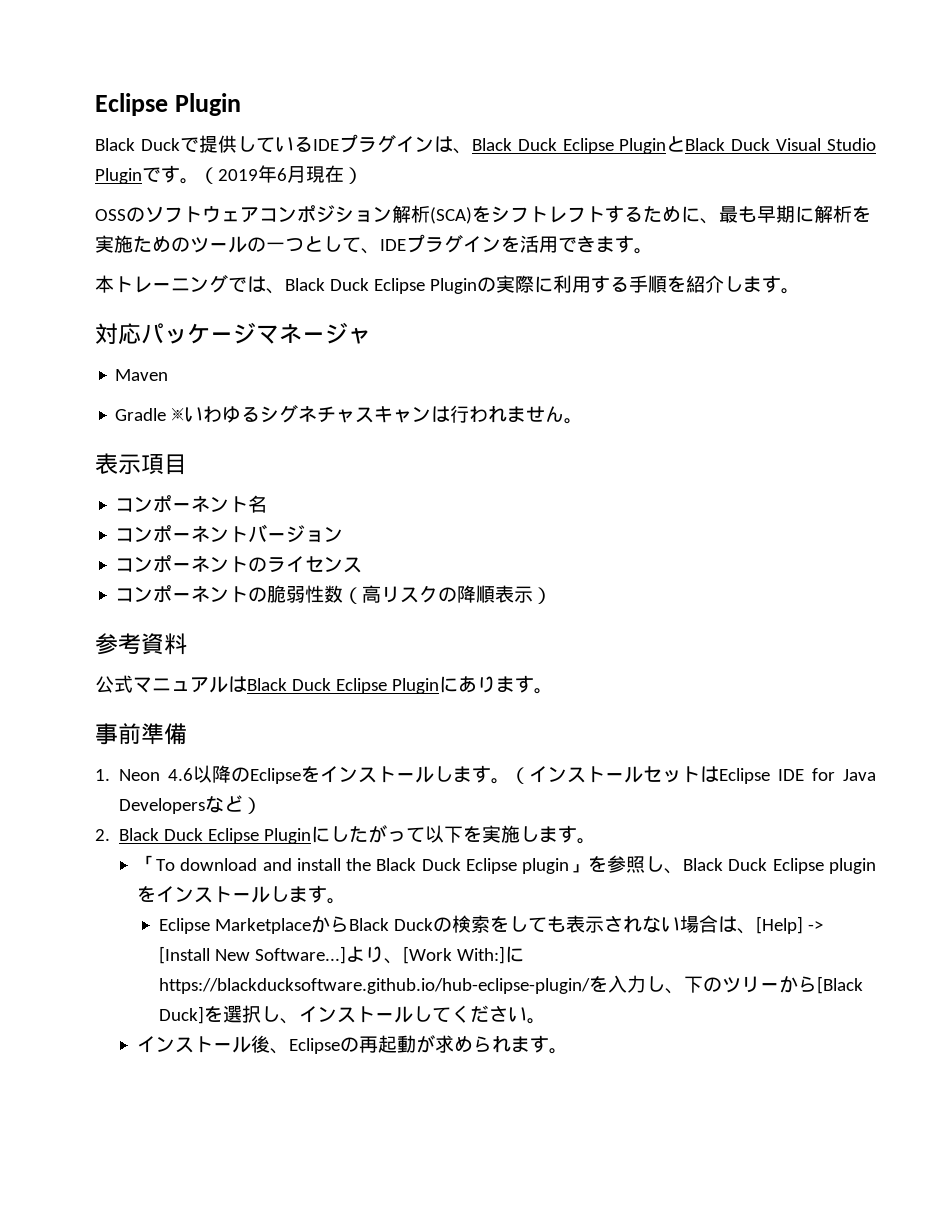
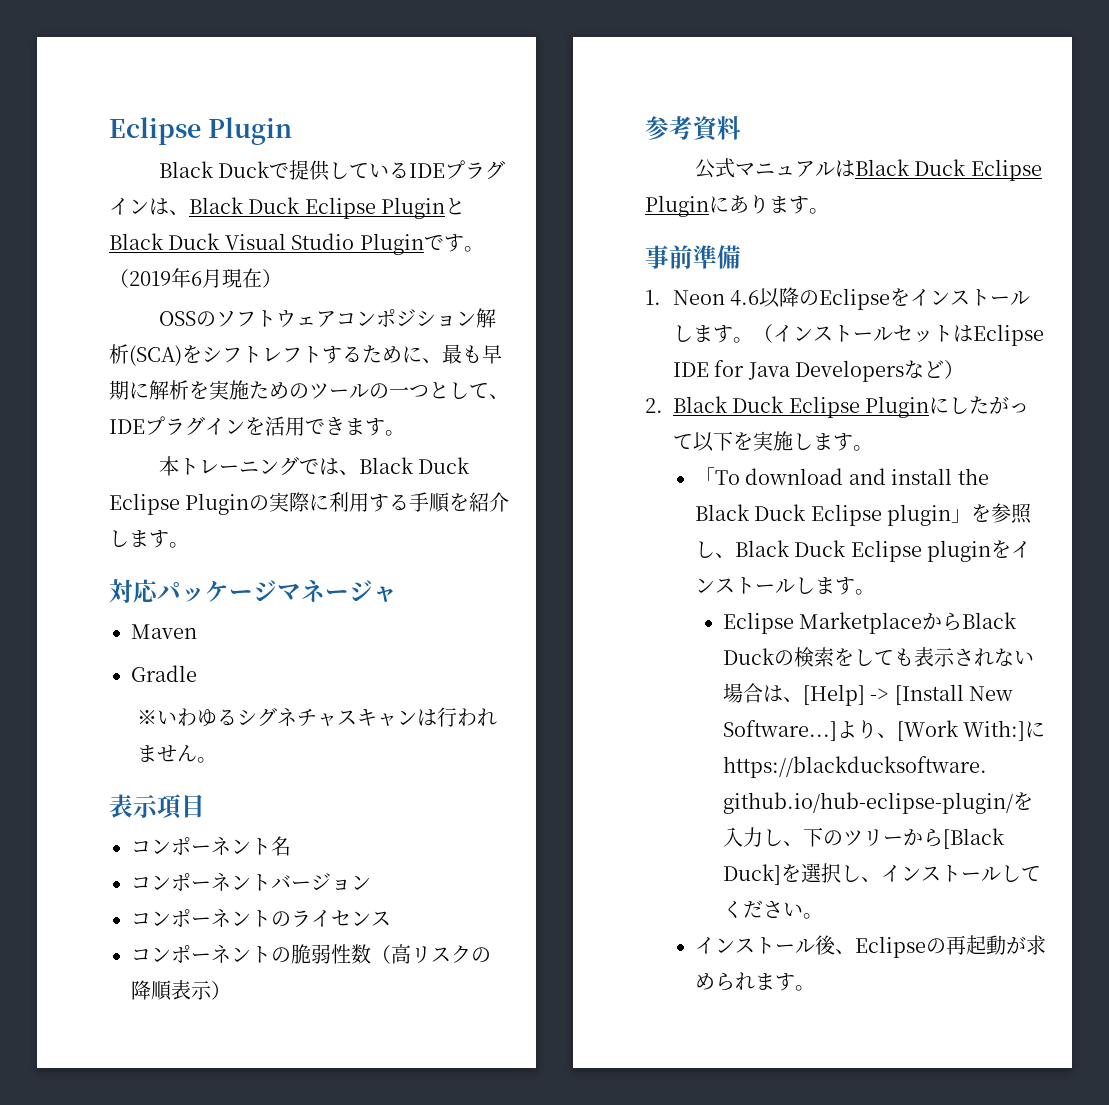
- Gradle ※いわゆるシグネチャスキャンは行われません。
+ Gradle
+ ※いわゆるシグネチャスキャンは行われません。

